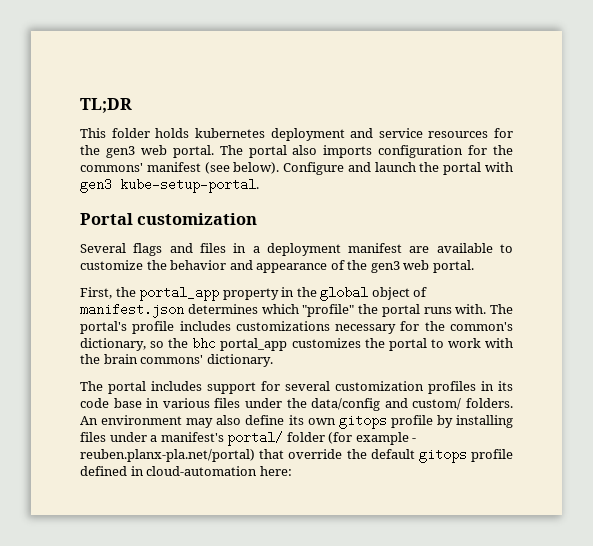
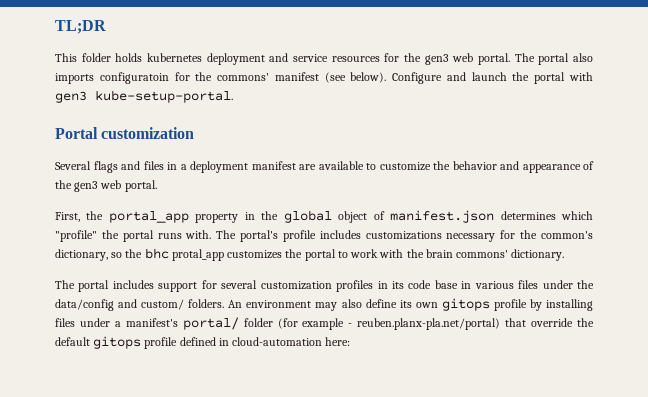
- The portal also imports configuration for the commons' manifest (see below).
+ The portal also imports configuratoin for the commons' manifest (see below).
- The portal's profile includes customizations necessary for the common's dictionary, so the bhc portal_app customizes the portal to work with the brain commons' dictionary.
+ The portal's profile includes customizations necessary for the common's dictionary, so the bhc protal_app customizes the portal to work with the brain commons' dictionary.

